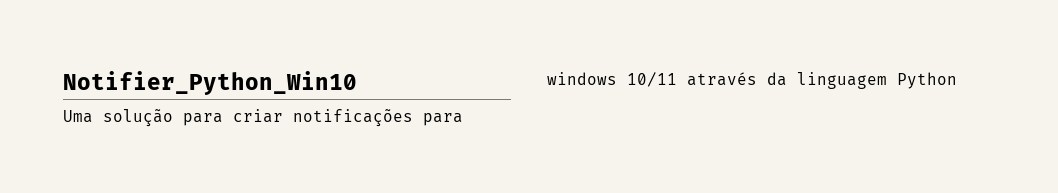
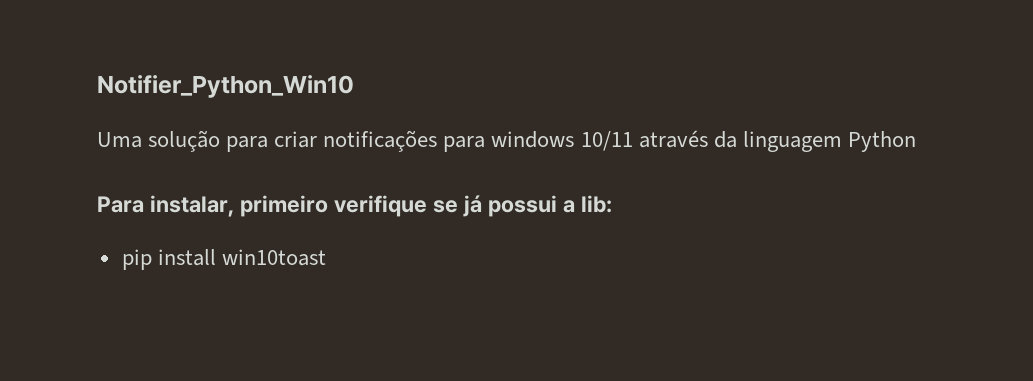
+ Para instalar, primeiro verifique se já possui a lib:
+ pip install win10toast

